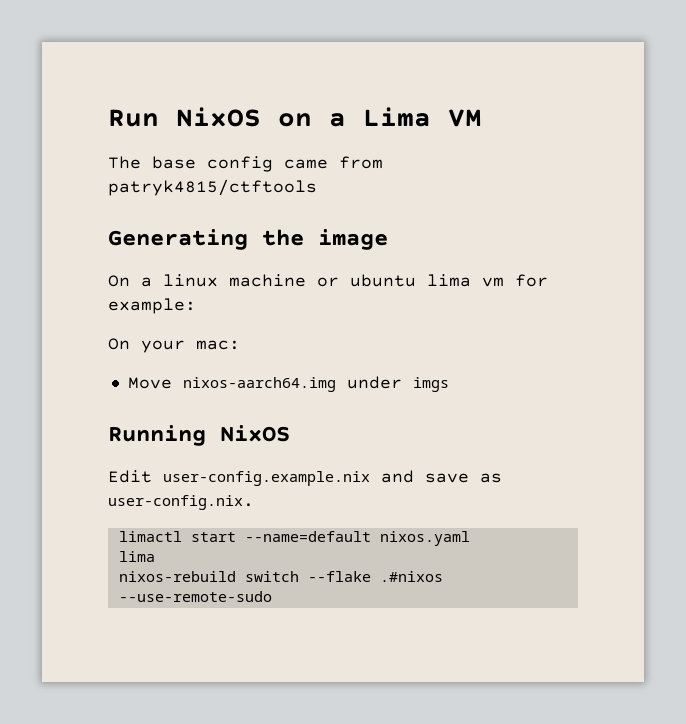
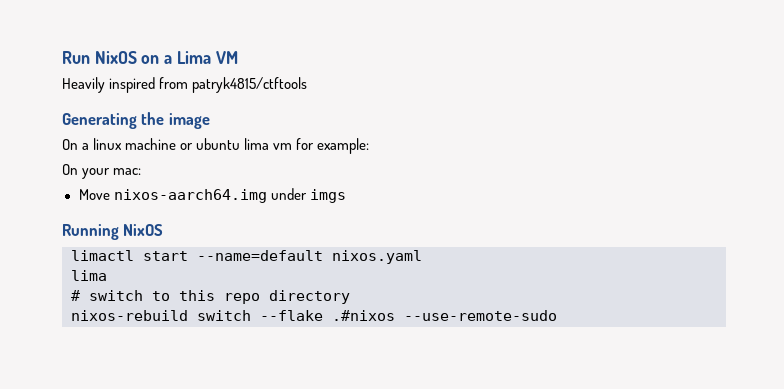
- The base config came from patryk4815/ctftools
+ Heavily inspired from patryk4815/ctftools
- Edit user-config.example.nix and save as user-config.nix.
+ # switch to this repo directory

